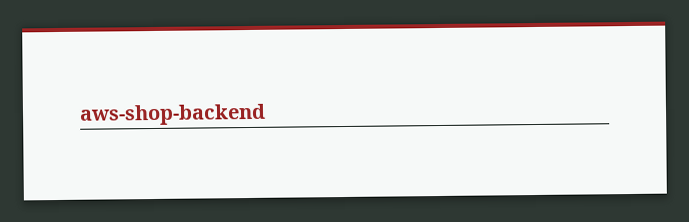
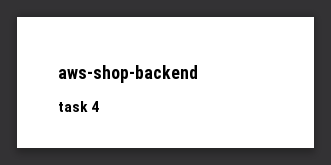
+ task 4

